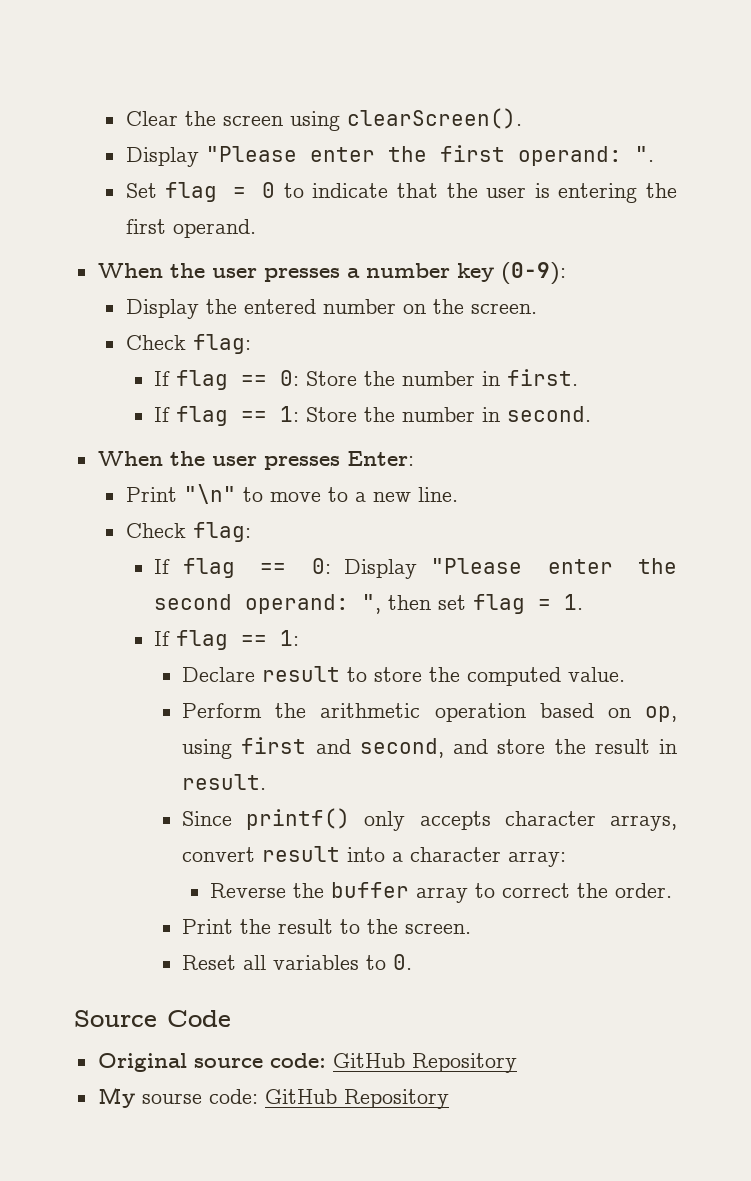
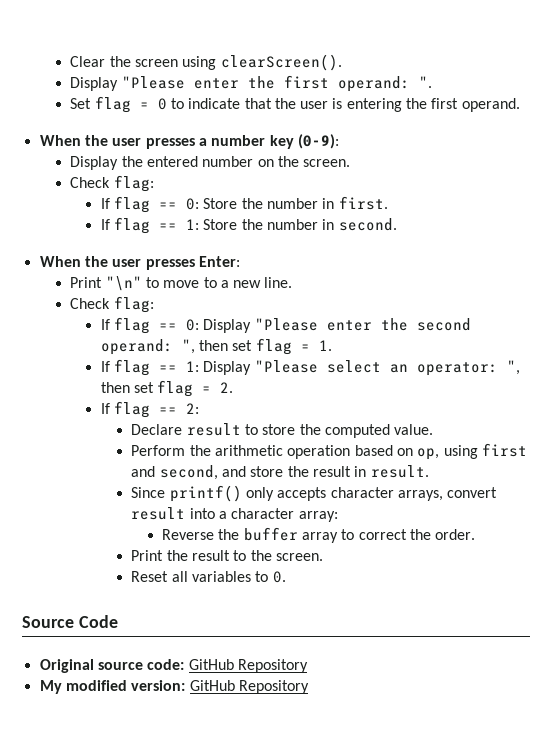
  If flag == 0: Display "Please enter the second operand: ", then set flag = 1.
- If flag == 1:
+ If flag == 1: Display "Please select an operator: ", then set flag = 2.
+ If flag == 2:
- My sourse code: GitHub Repository
+ My modified version: GitHub Repository

